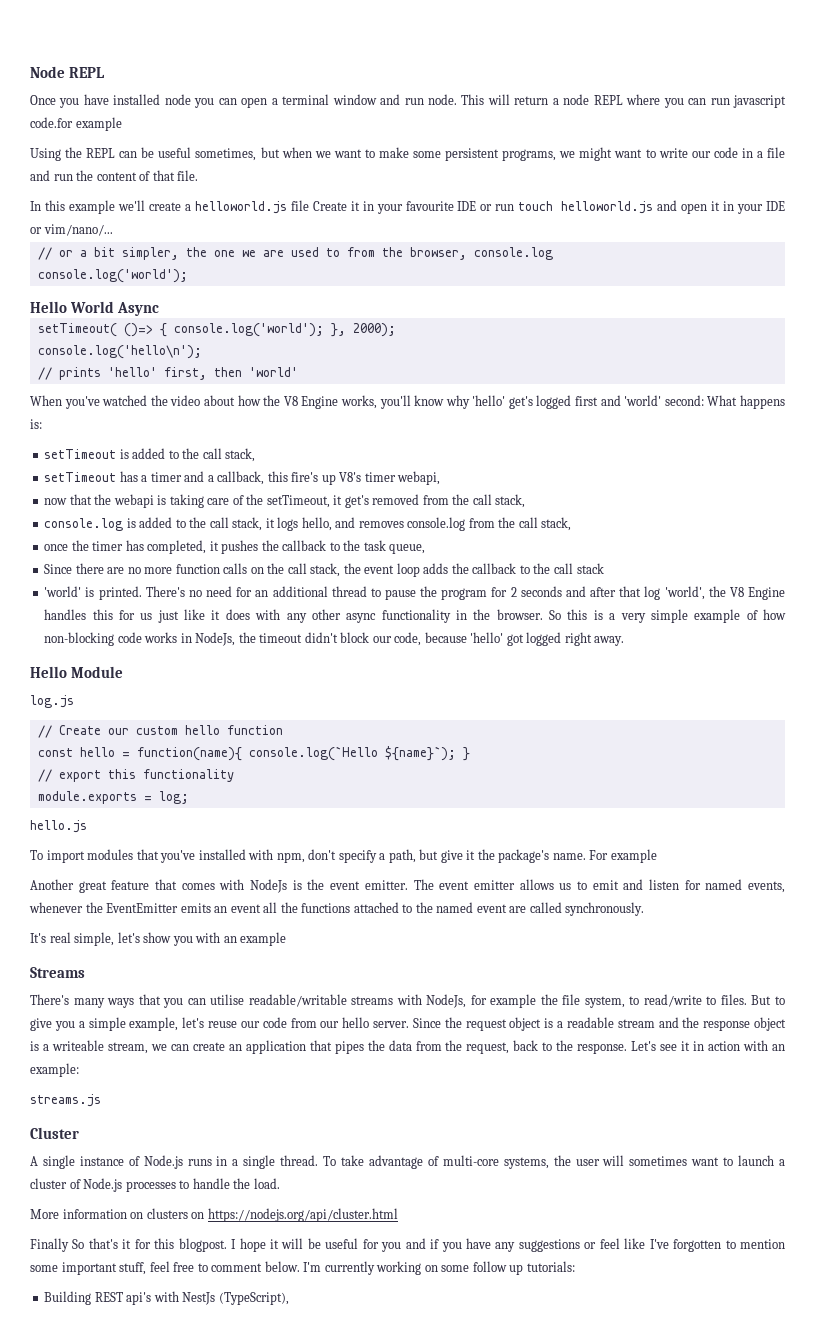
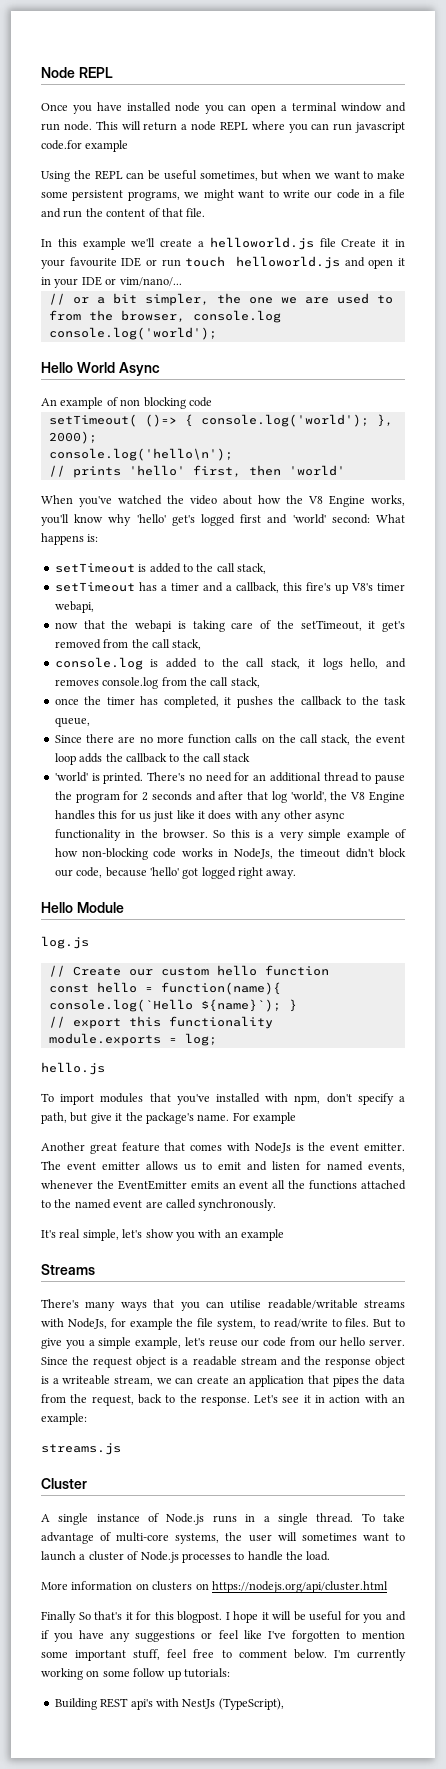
+ An example of non blocking code

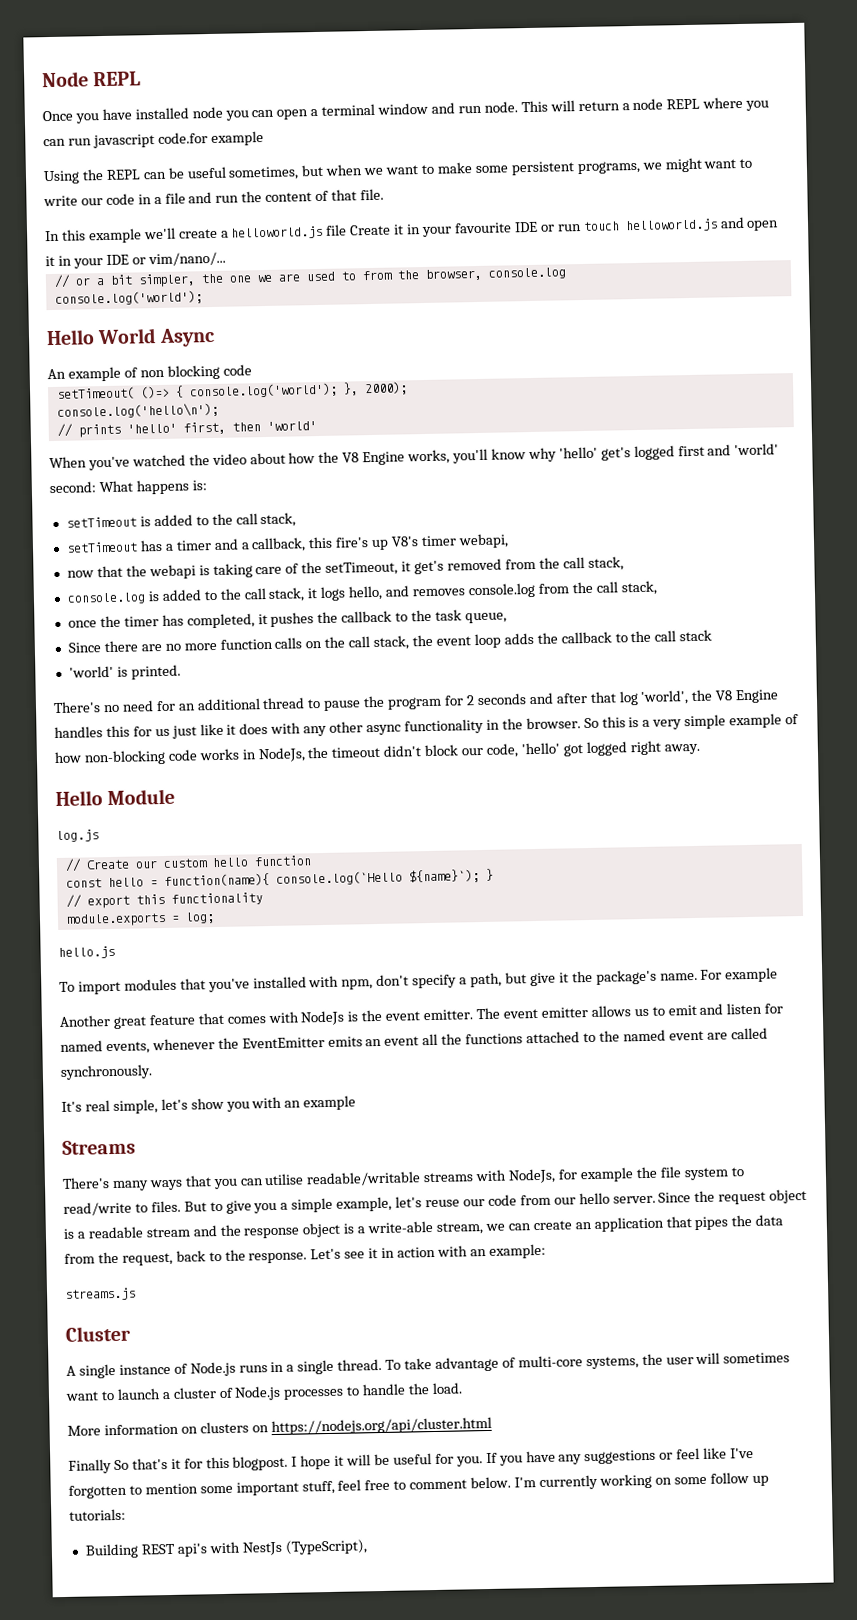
- 'world' is printed. There's no need for an additional thread to pause the program for 2 seconds and after that log 'world', the V8 Engine handles this for us just like it does with any other async functionality in the browser.
+ 'world' is printed.
+ There's no need for an additional thread to pause the program for 2 seconds and after that log 'world', the V8 Engine handles this for us just like it does with any other async functionality in the browser.
- So this is a very simple example of how non-blocking code works in NodeJs, the timeout didn't block our code, because 'hello' got logged right away.
+ So this is a very simple example of how non-blocking code works in NodeJs, the timeout didn't block our code, 'hello' got logged right away.
- There's many ways that you can utilise readable/writable streams with NodeJs, for example the file system, to read/write to files.
+ There's many ways that you can utilise readable/writable streams with NodeJs, for example the file system to read/write to files.
- Since the request object is a readable stream and the response object is a writeable stream, we can create an application that pipes the data from the request, back to the response.
+ Since the request object is a readable stream and the response object is a write-able stream, we can create an application that pipes the data from the request, back to the response.
- I hope it will be useful for you and if you have any suggestions or feel like I've forgotten to mention some important stuff, feel free to comment below.
+ I hope it will be useful for you. If you have any suggestions or feel like I've forgotten to mention some important stuff, feel free to comment below.

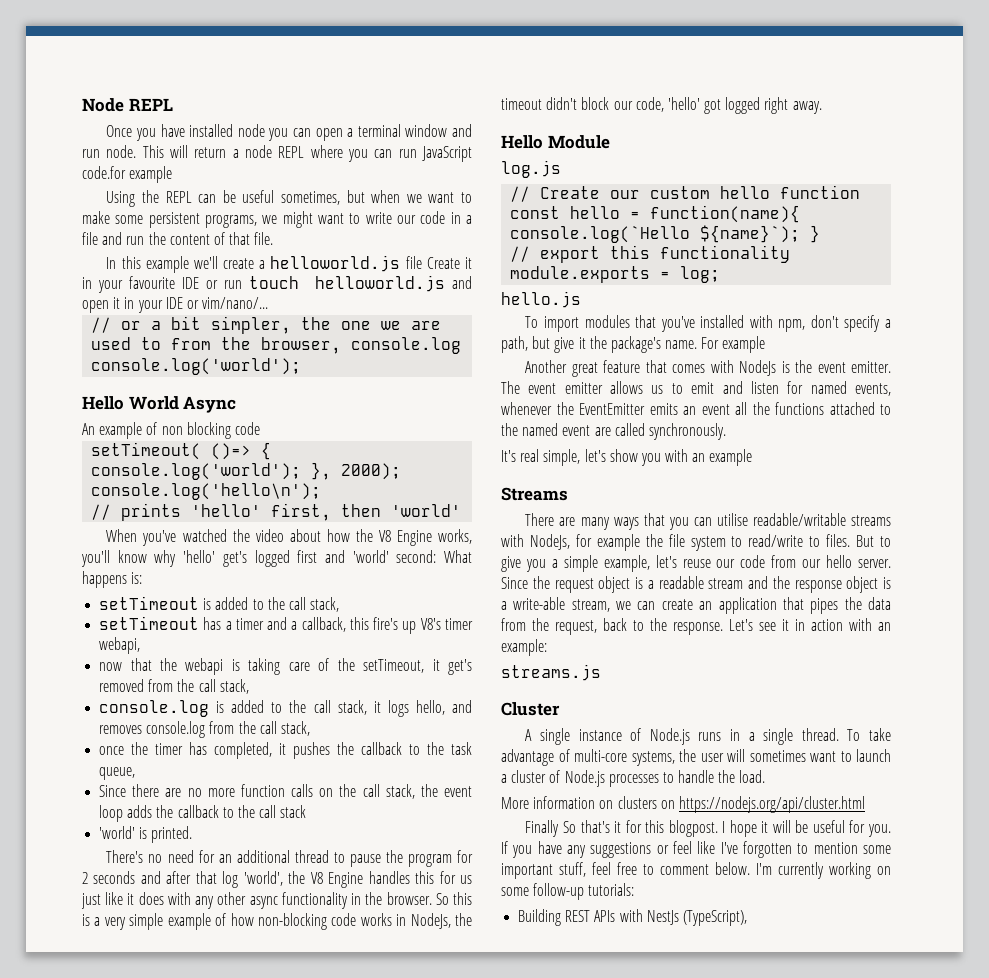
- This will return a node REPL where you can run javascript code.for example
+ This will return a node REPL where you can run JavaScript code.for example
- There's many ways that you can utilise readable/writable streams with NodeJs, for example the file system to read/write to files.
+ There are many ways that you can utilise readable/writable streams with NodeJs, for example the file system to read/write to files.
- I'm currently working on some follow up tutorials:
+ I'm currently working on some follow-up tutorials:
- Building REST api's with NestJs (TypeScript),
+ Building REST APIs with NestJs (TypeScript),

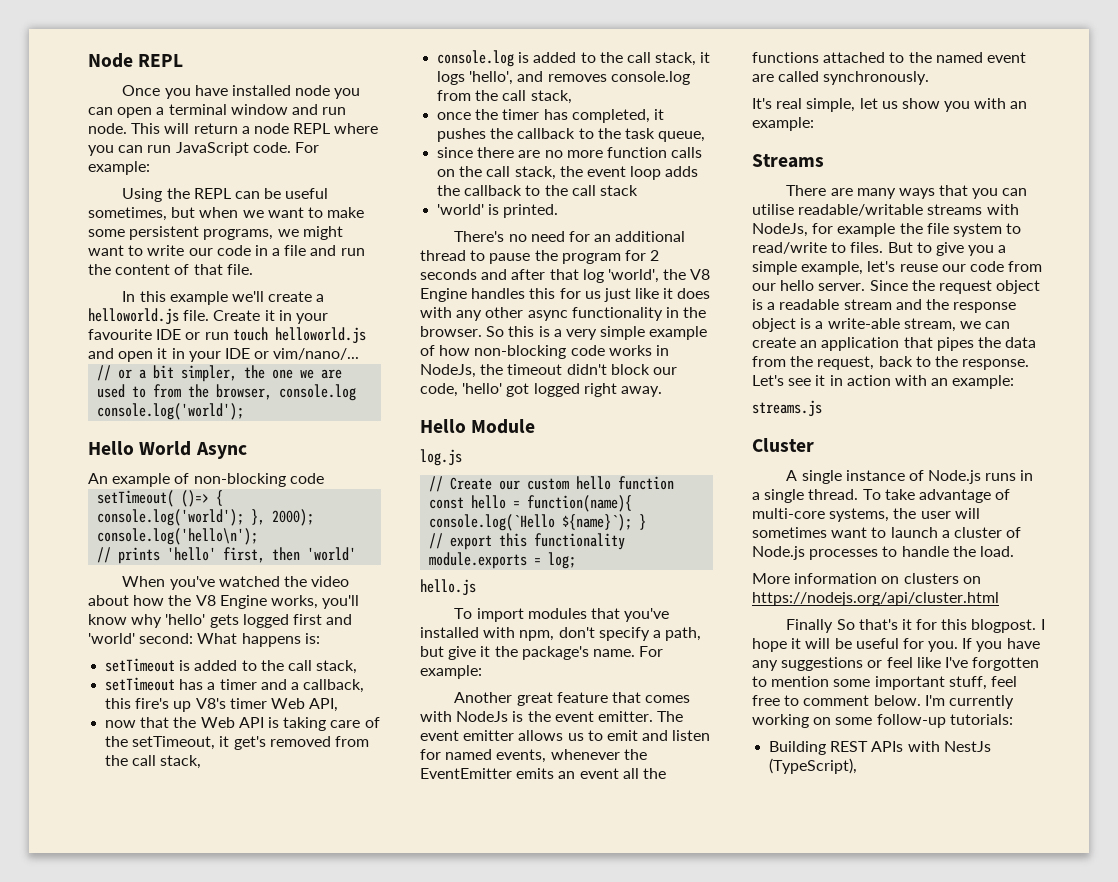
- This will return a node REPL where you can run JavaScript code.for example
+ This will return a node REPL where you can run JavaScript code. For example:
- In this example we'll create a helloworld.js file Create it in your favourite IDE or run touch helloworld.js and open it in your IDE or vim/nano/...
+ In this example we'll create a helloworld.js file. Create it in your favourite IDE or run touch helloworld.js and open it in your IDE or vim/nano/...
- An example of non blocking code
+ An example of non-blocking code
- When you've watched the video about how the V8 Engine works, you'll know why 'hello' get's logged first and 'world' second: What happens is:
+ When you've watched the video about how the V8 Engine works, you'll know why 'hello' gets logged first and 'world' second: What happens is:
- setTimeout has a timer and a callback, this fire's up V8's timer webapi,
+ setTimeout has a timer and a callback, this fire's up V8's timer Web API,
- now that the webapi is taking care of the setTimeout, it get's removed from the call stack,
+ now that the Web API is taking care of the setTimeout, it get's removed from the call stack,
- console.log is added to the call stack, it logs hello, and removes console.log from the call stack,
+ console.log is added to the call stack, it logs 'hello', and removes console.log from the call stack,
- Since there are no more function calls on the call stack, the event loop adds the callback to the call stack
+ since there are no more function calls on the call stack, the event loop adds the callback to the call stack
- To import modules that you've installed with npm, don't specify a path, but give it the package's name. For example
+ To import modules that you've installed with npm, don't specify a path, but give it the package's name. For example:
- It's real simple, let's show you with an example
+ It's real simple, let us show you with an example:

